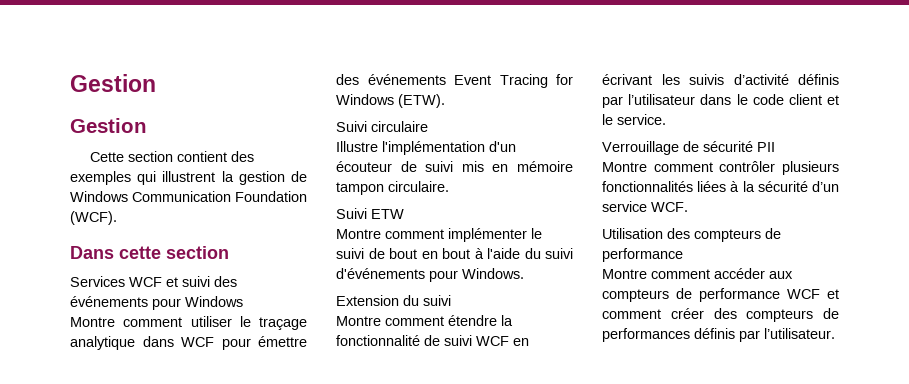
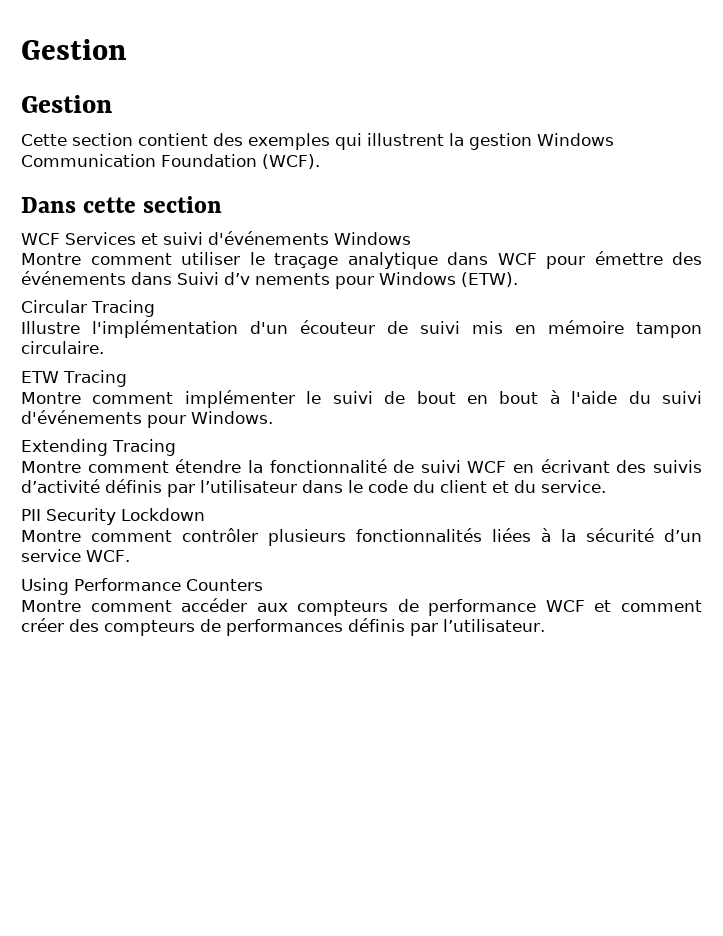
- Cette section contient des exemples qui illustrent la gestion de Windows Communication Foundation (WCF).
+ Cette section contient des exemples qui illustrent la gestion Windows Communication Foundation (WCF).
- Services WCF et suivi des événements pour Windows
+ WCF Services et suivi d'événements Windows
- Montre comment utiliser le traçage analytique dans WCF pour émettre des événements Event Tracing for Windows (ETW).
+ Montre comment utiliser le traçage analytique dans WCF pour émettre des événements dans Suivi d’v nements pour Windows (ETW).
- Suivi circulaire
+ Circular Tracing
- Suivi ETW
+ ETW Tracing
- Extension du suivi
+ Extending Tracing
- Montre comment étendre la fonctionnalité de suivi WCF en écrivant les suivis d’activité définis par l’utilisateur dans le code client et le service.
+ Montre comment étendre la fonctionnalité de suivi WCF en écrivant des suivis d’activité définis par l’utilisateur dans le code du client et du service.
- Verrouillage de sécurité PII
+ PII Security Lockdown
- Utilisation des compteurs de performance
+ Using Performance Counters

